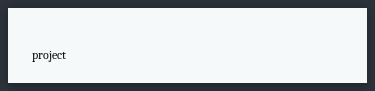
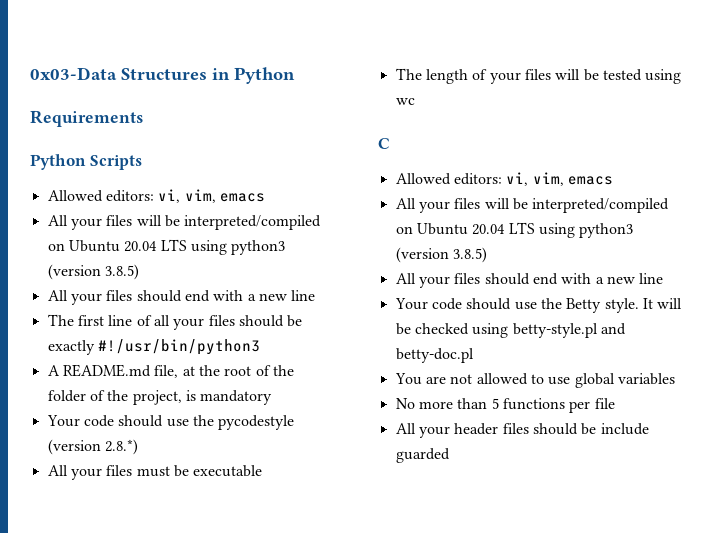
- project
+ 0x03-Data Structures in Python
+ Requirements
+ Python Scripts
+ Allowed editors: vi, vim, emacs
+ All your files will be interpreted/compiled on Ubuntu 20.04 LTS using python3 (version 3.8.5)
+ All your files should end with a new line
+ The first line of all your files should be exactly #!/usr/bin/python3
+ A README.md file, at the root of the folder of the project, is mandatory
+ Your code should use the pycodestyle (version 2.8.*)
+ All your files must be executable
+ The length of your files will be tested using wc
+ C
+ Allowed editors: vi, vim, emacs
+ All your files will be interpreted/compiled on Ubuntu 20.04 LTS using python3 (version 3.8.5)
+ All your files should end with a new line
+ Your code should use the Betty style. It will be checked using betty-style.pl and betty-doc.pl
+ You are not allowed to use global variables
+ No more than 5 functions per file
+ All your header files should be include guarded

